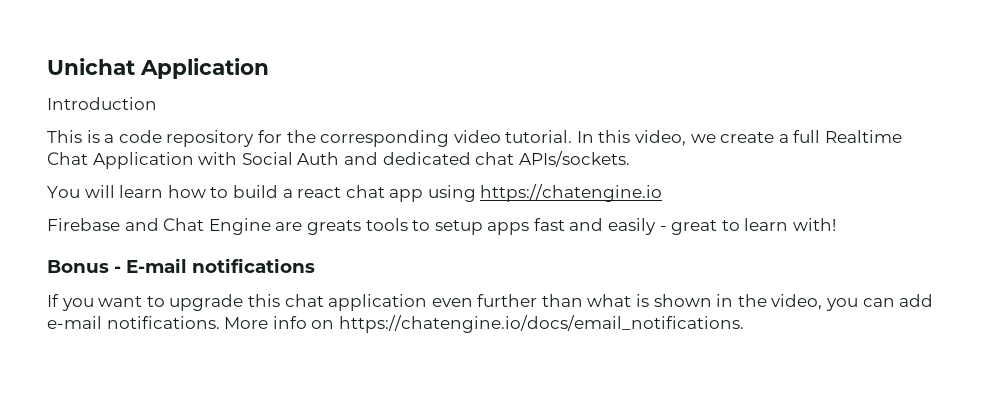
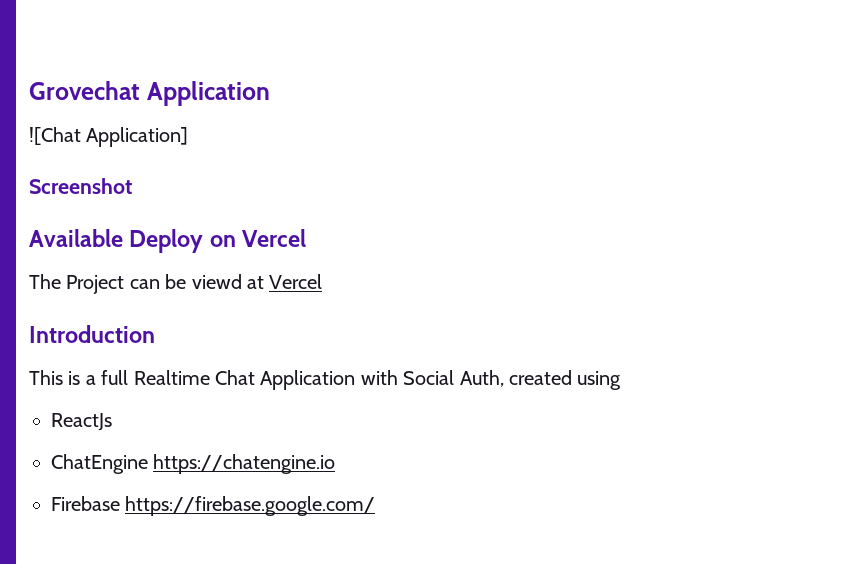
- Unichat Application
+ Grovechat Application
+ ![Chat Application]
+ Screenshot
+ Available Deploy on Vercel
+ The Project can be viewd at Vercel
  Introduction
- This is a code repository for the corresponding video tutorial. In this video, we create a full Realtime Chat Application with Social Auth and dedicated chat APIs/sockets.
- You will learn how to build a react chat app using https://chatengine.io
- Firebase and Chat Engine are greats tools to setup apps fast and easily - great to learn with!
- Bonus - E-mail notifications
- If you want to upgrade this chat application even further than what is shown in the video, you can add e-mail notifications. More info on https://chatengine.io/docs/email_notifications.
+ This is a full Realtime Chat Application with Social Auth, created using
+ ReactJs
+ ChatEngine https://chatengine.io
+ Firebase https://firebase.google.com/

